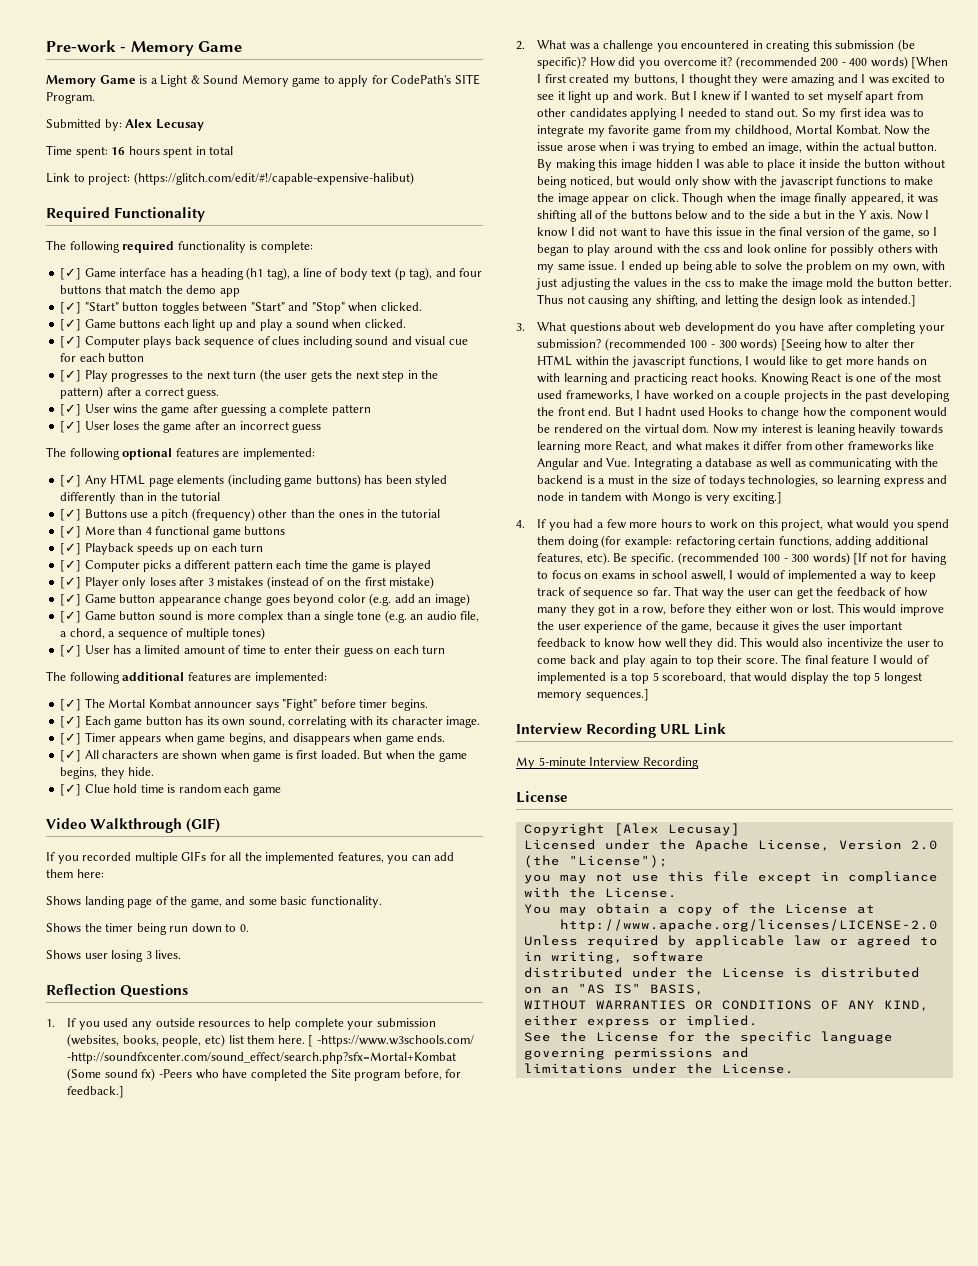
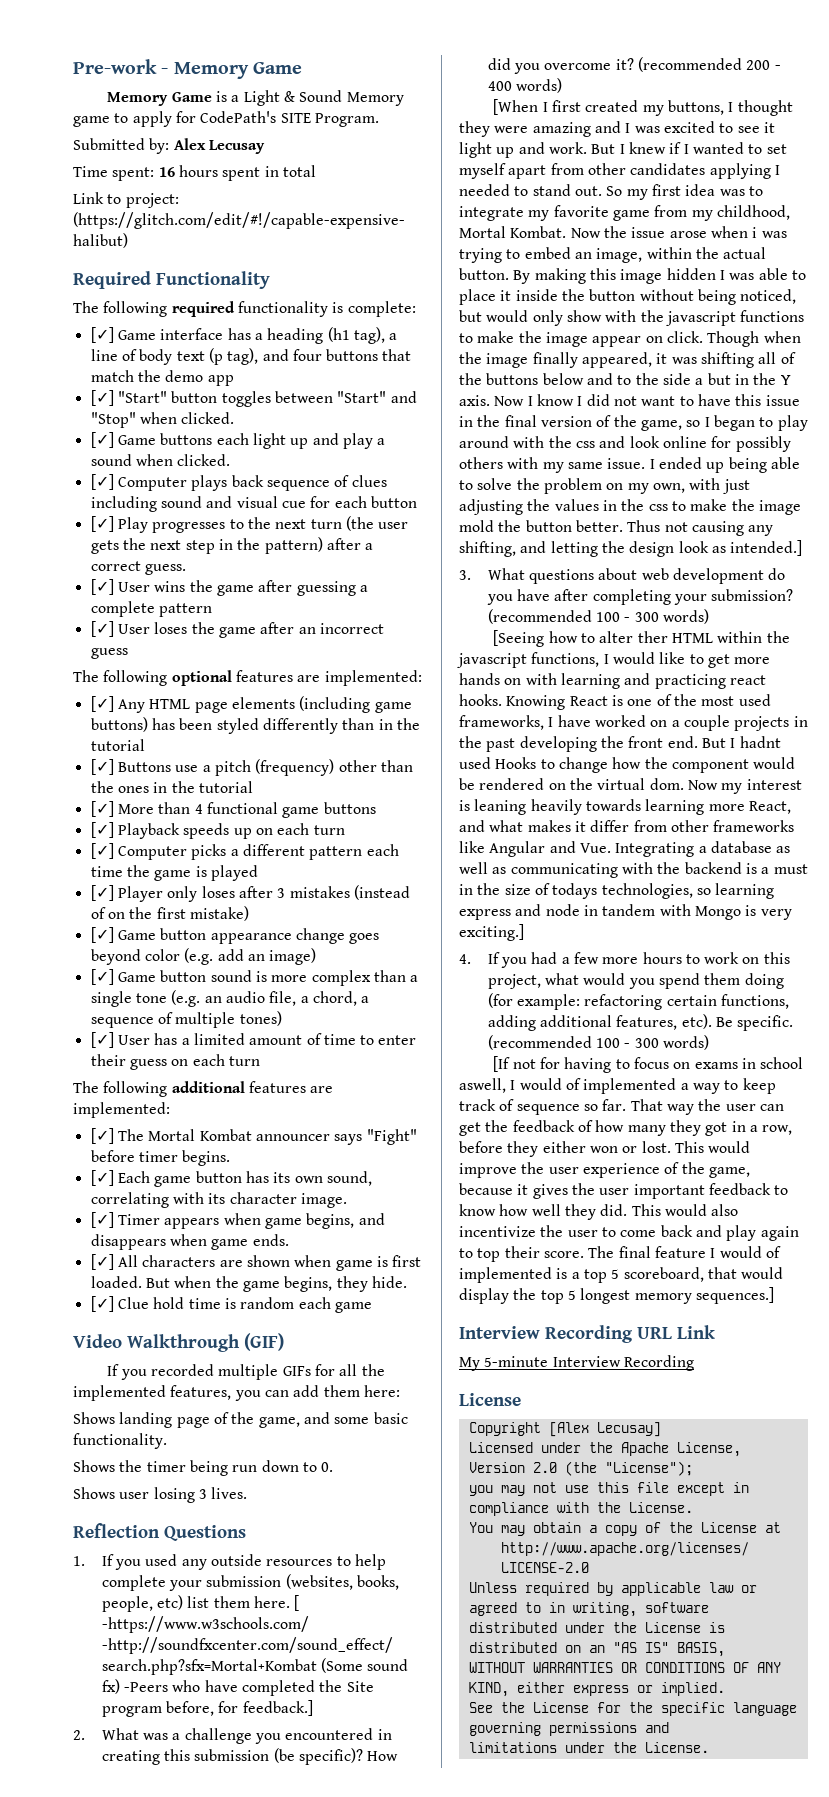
- (recommended 200 - 400 words) [When I first created my buttons, I thought they were amazing and I was excited to see it light up and work.
+ (recommended 200 - 400 words)
+ [When I first created my buttons, I thought they were amazing and I was excited to see it light up and work.
- 3. What questions about web development do you have after completing your submission? (recommended 100 - 300 words) [Seeing how to alter ther HTML within the javascript functions, I would like to get more hands on with learning and practicing react hooks.
+ 3. What questions about web development do you have after completing your submission? (recommended 100 - 300 words)
+ [Seeing how to alter ther HTML within the javascript functions, I would like to get more hands on with learning and practicing react hooks.
- Be specific. (recommended 100 - 300 words) [If not for having to focus on exams in school aswell, I would of implemented a way to keep track of sequence so far.
+ Be specific. (recommended 100 - 300 words)
+ [If not for having to focus on exams in school aswell, I would of implemented a way to keep track of sequence so far.

